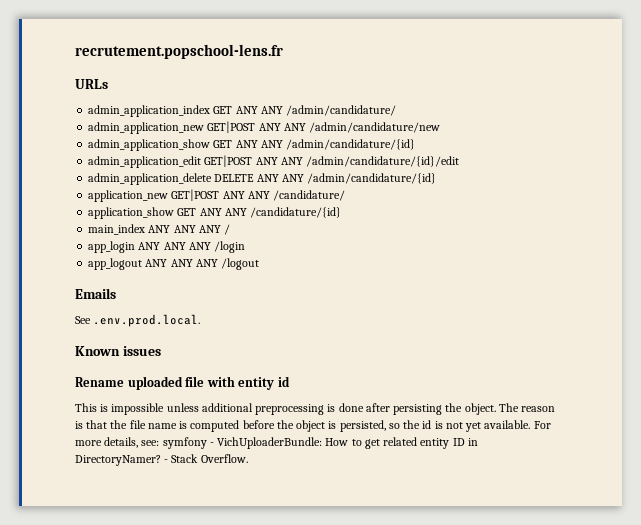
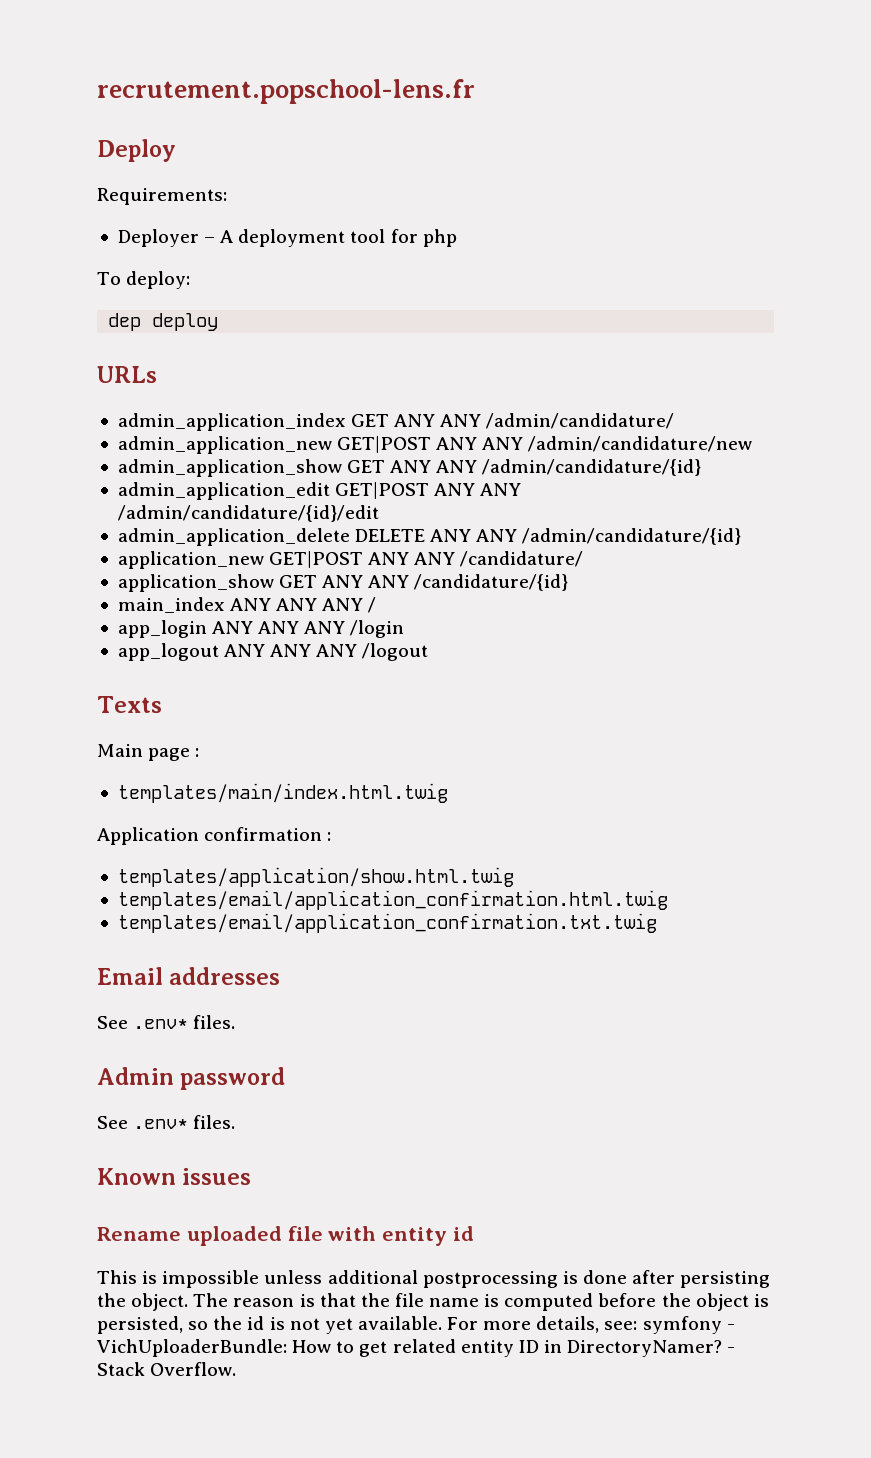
+ Deploy
+ Requirements:
+ Deployer – A deployment tool for php
+ To deploy:
+ dep deploy
- Emails
- See .env.prod.local.
+ Texts
+ Main page :
+ templates/main/index.html.twig
+ Application confirmation :
+ templates/application/show.html.twig
+ templates/email/application_confirmation.html.twig
+ templates/email/application_confirmation.txt.twig
+ Email addresses
+ See .env* files.
+ Admin password
+ See .env* files.
- This is impossible unless additional preprocessing is done after persisting the object.
+ This is impossible unless additional postprocessing is done after persisting the object.

